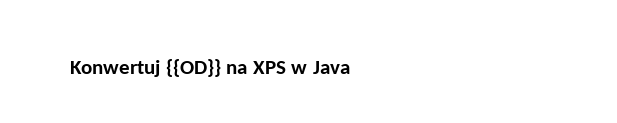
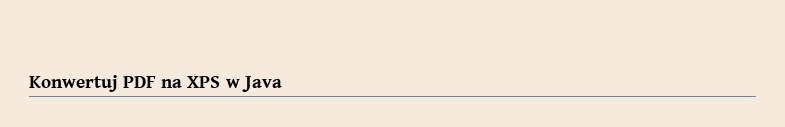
- Konwertuj {{OD}} na XPS w Java
+ Konwertuj PDF na XPS w Java

